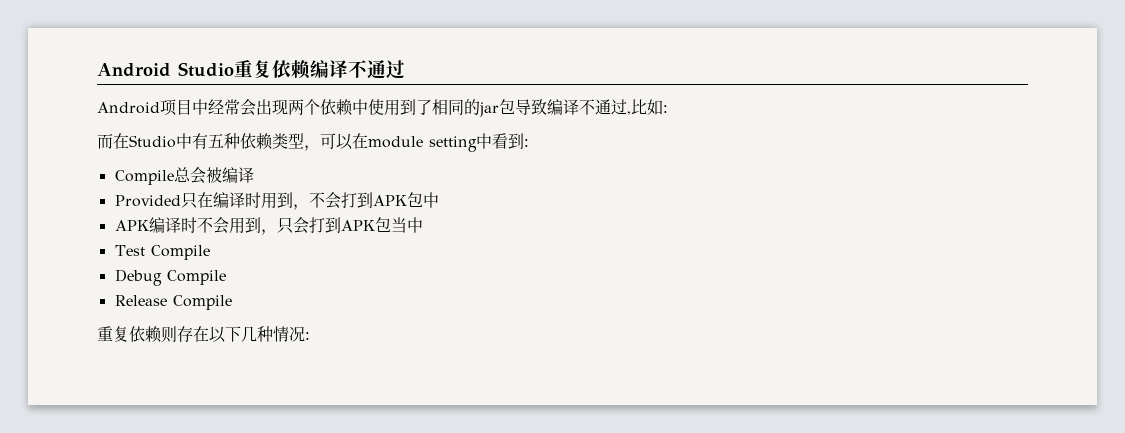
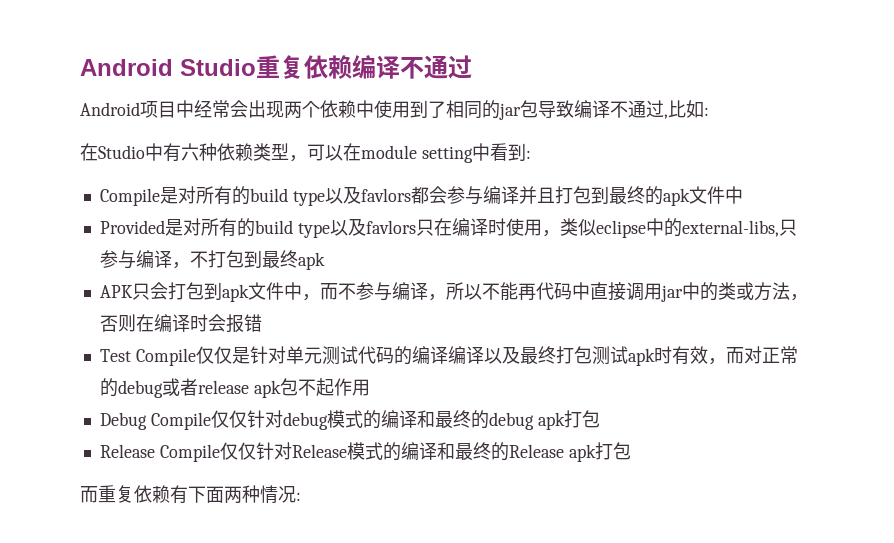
- 而在Studio中有五种依赖类型，可以在module setting中看到:
+ 在Studio中有六种依赖类型，可以在module setting中看到:
- Compile总会被编译
- Provided只在编译时用到，不会打到APK包中
- APK编译时不会用到，只会打到APK包当中
- Test Compile
- Debug Compile
- Release Compile
- 重复依赖则存在以下几种情况:
+ Compile是对所有的build type以及favlors都会参与编译并且打包到最终的apk文件中
+ Provided是对所有的build type以及favlors只在编译时使用，类似eclipse中的external-libs,只参与编译，不打包到最终apk
+ APK只会打包到apk文件中，而不参与编译，所以不能再代码中直接调用jar中的类或方法，否则在编译时会报错
+ Test Compile仅仅是针对单元测试代码的编译编译以及最终打包测试apk时有效，而对正常的debug或者release apk包不起作用
+ Debug Compile仅仅针对debug模式的编译和最终的debug apk打包
+ Release Compile仅仅针对Release模式的编译和最终的Release apk打包
+ 而重复依赖有下面两种情况:

